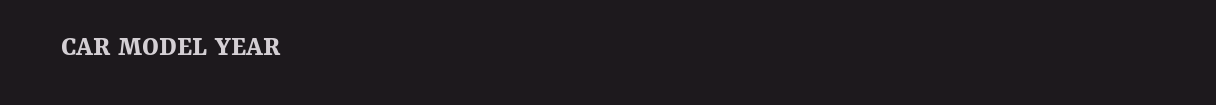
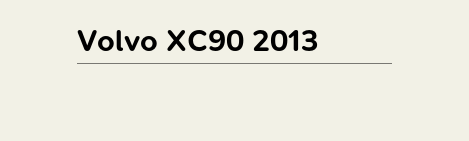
- CAR MODEL YEAR
+ Volvo XC90 2013

